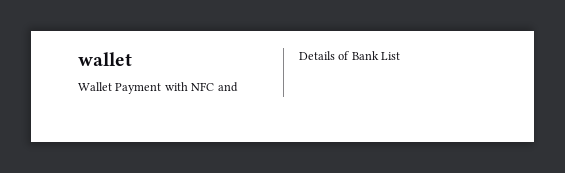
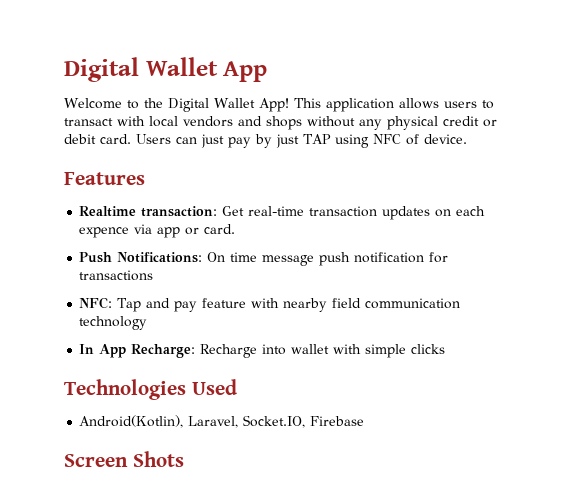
- wallet
- Wallet Payment with NFC and Details of Bank List
+ Digital Wallet App
+ Welcome to the Digital Wallet App! This application allows users to transact with local vendors and shops without any physical credit or debit card. Users can just pay by just TAP using NFC of device.
+ Features
+ Realtime transaction: Get real-time transaction updates on each expence via app or card.
+ Push Notifications: On time message push notification for transactions
+ NFC: Tap and pay feature with nearby field communication technology
+ In App Recharge: Recharge into wallet with simple clicks
+ Technologies Used
+ Android(Kotlin), Laravel, Socket.IO, Firebase
+ Screen Shots

